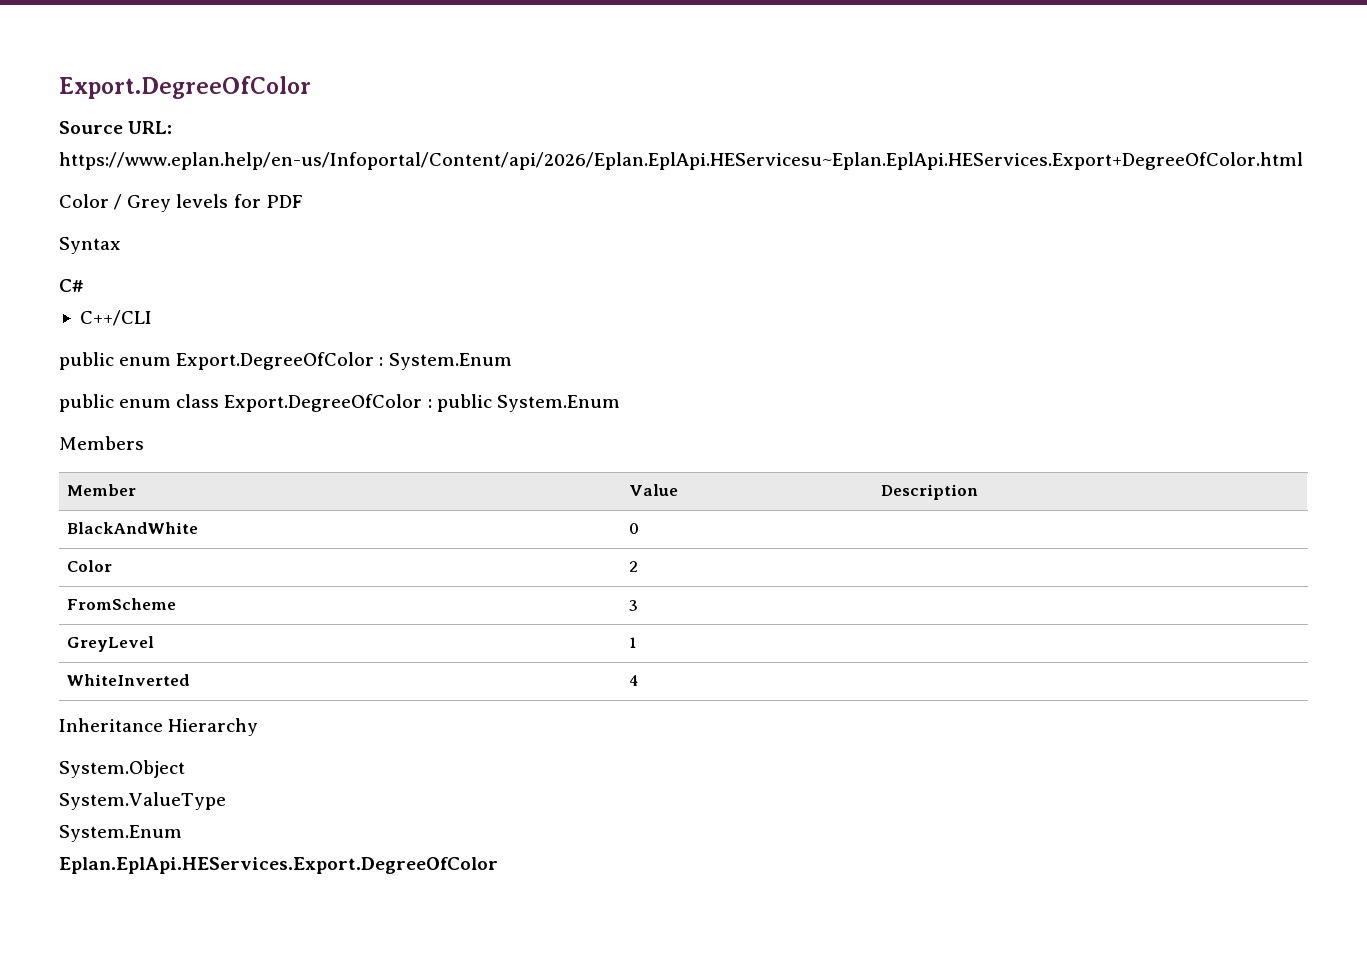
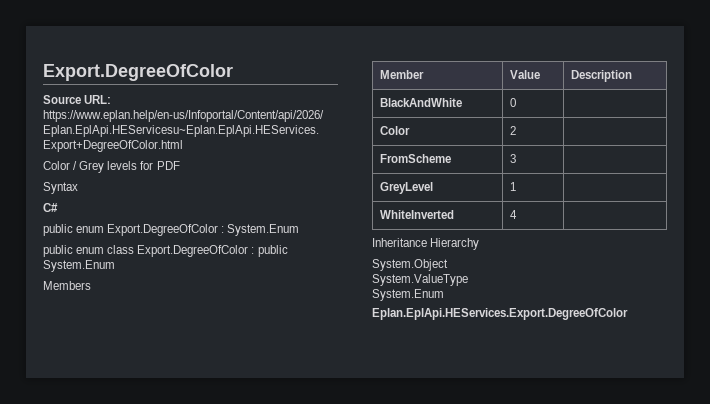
- C++/CLI

